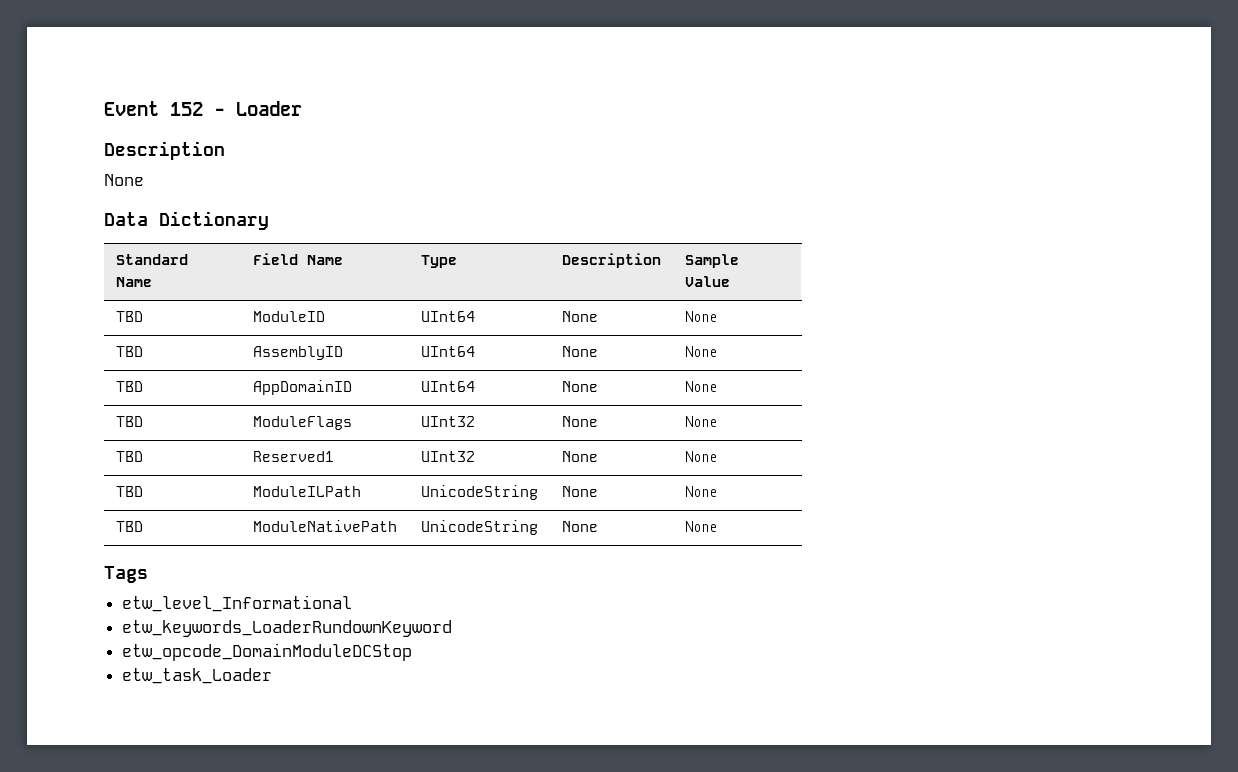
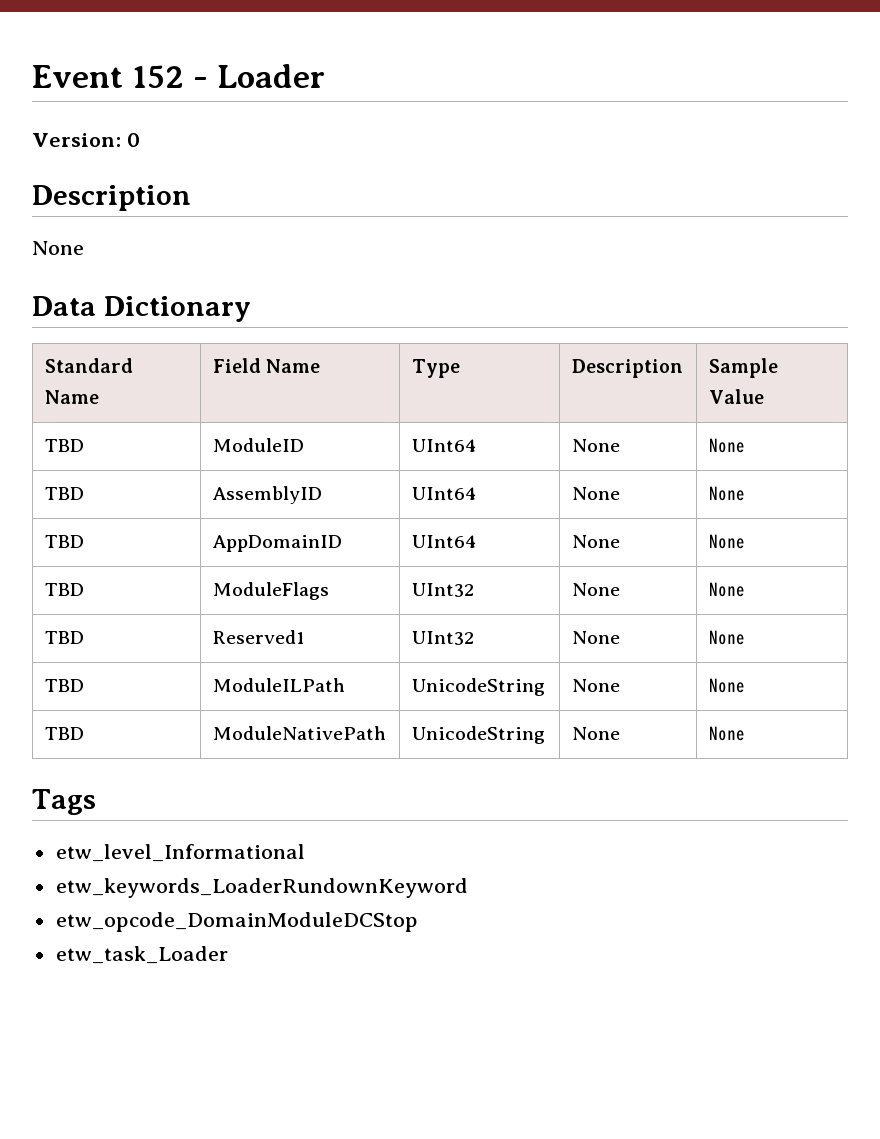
+ Version: 0

